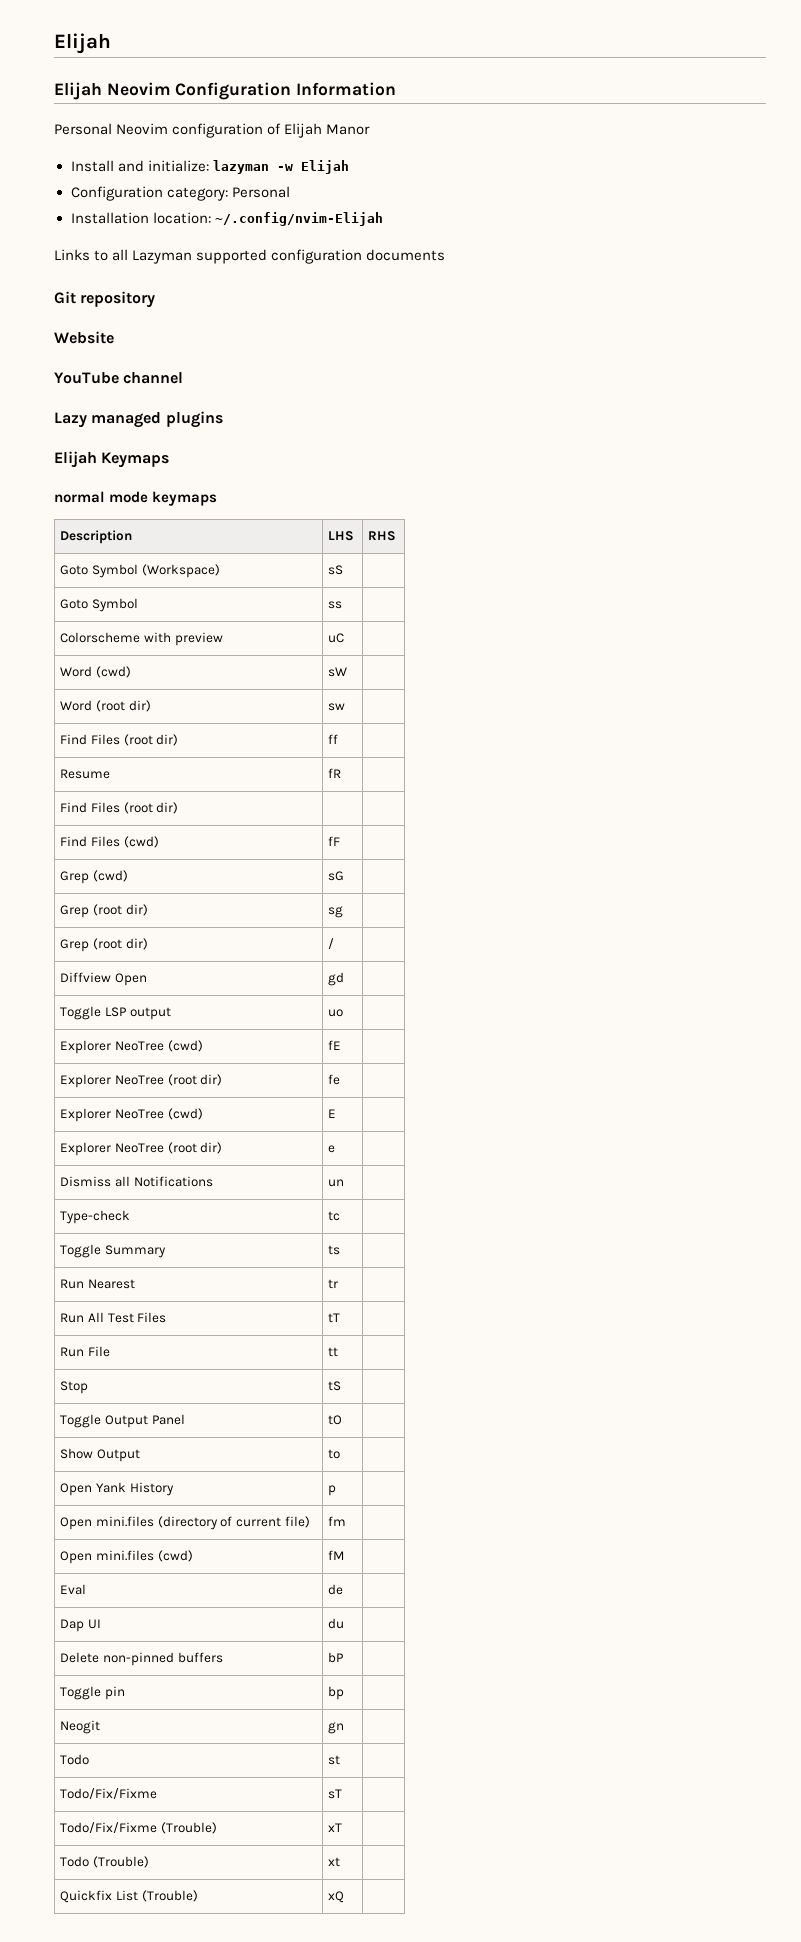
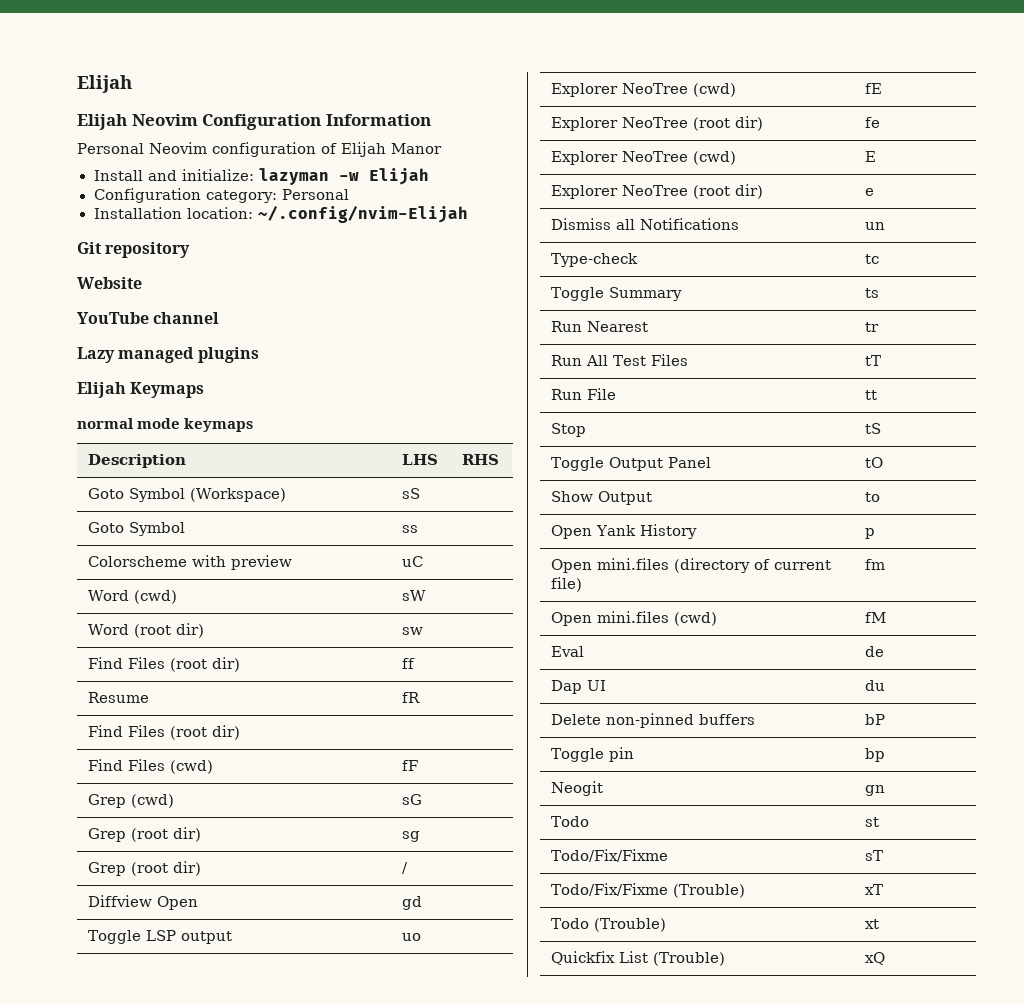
- Links to all Lazyman supported configuration documents

